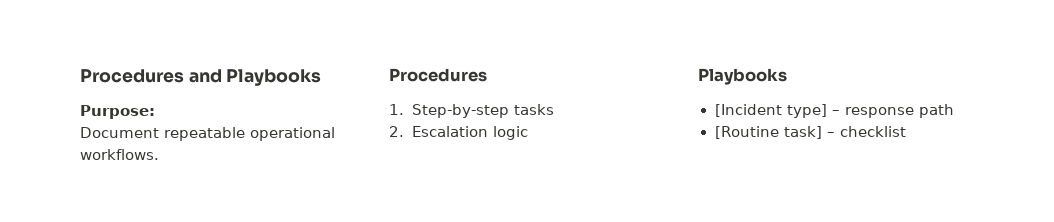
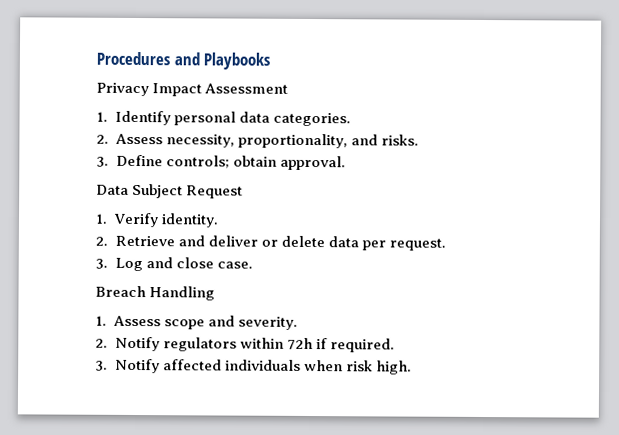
- Purpose:
- Document repeatable operational workflows.
- Procedures
- 1. Step-by-step tasks
- 2. Escalation logic
- Playbooks
- [Incident type] – response path
- [Routine task] – checklist
+ Privacy Impact Assessment
+ 1. Identify personal data categories.
+ 2. Assess necessity, proportionality, and risks.
+ 3. Define controls; obtain approval.
+ Data Subject Request
+ 1. Verify identity.
+ 2. Retrieve and deliver or delete data per request.
+ 3. Log and close case.
+ Breach Handling
+ 1. Assess scope and severity.
+ 2. Notify regulators within 72h if required.
+ 3. Notify affected individuals when risk high.

